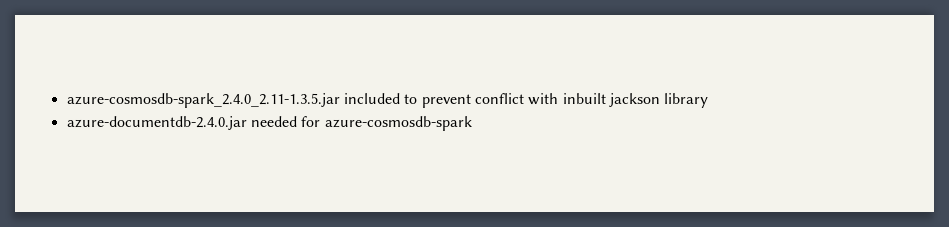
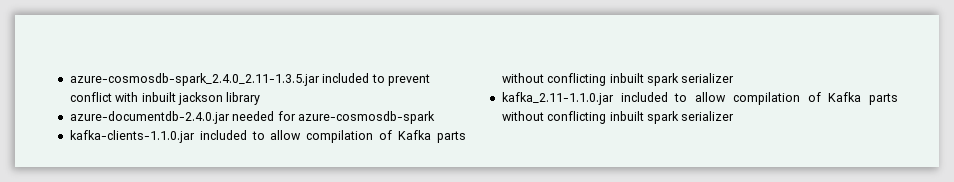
+ kafka-clients-1.1.0.jar included to allow compilation of Kafka parts without conflicting inbuilt spark serializer
+ kafka_2.11-1.1.0.jar included to allow compilation of Kafka parts without conflicting inbuilt spark serializer

